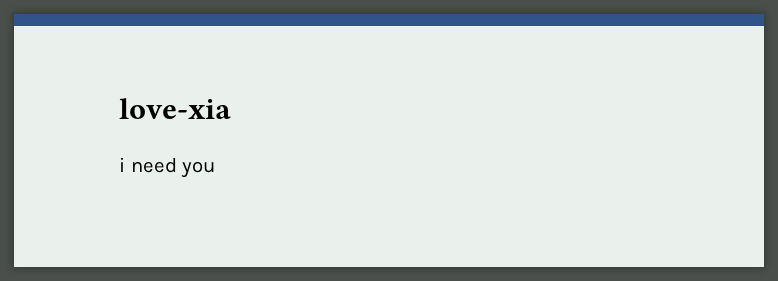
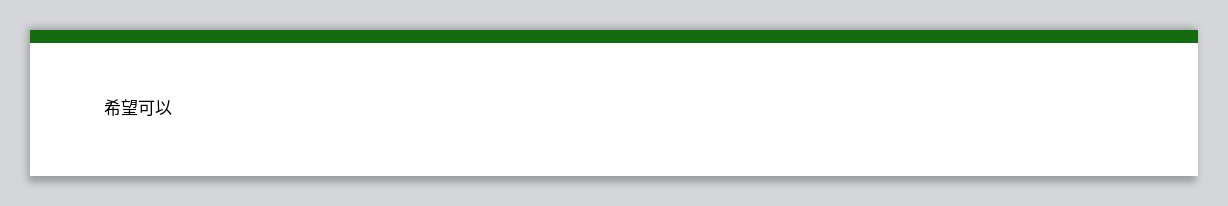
- love-xia
- i need you
+ 希望可以

